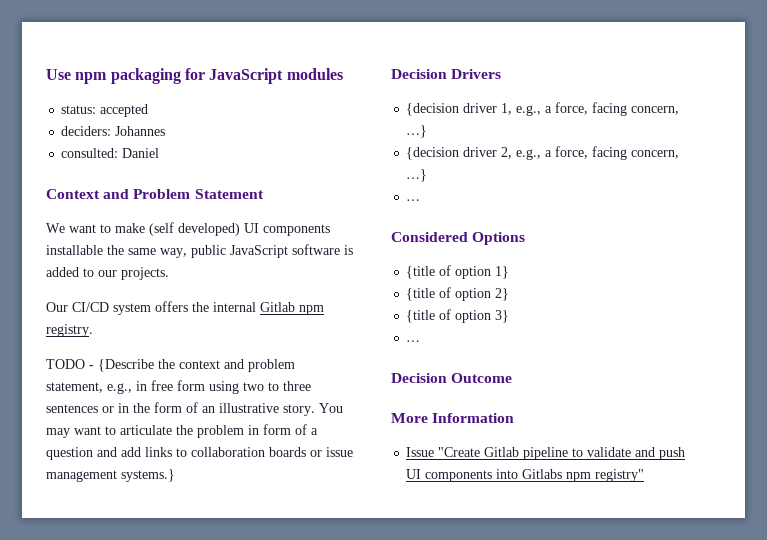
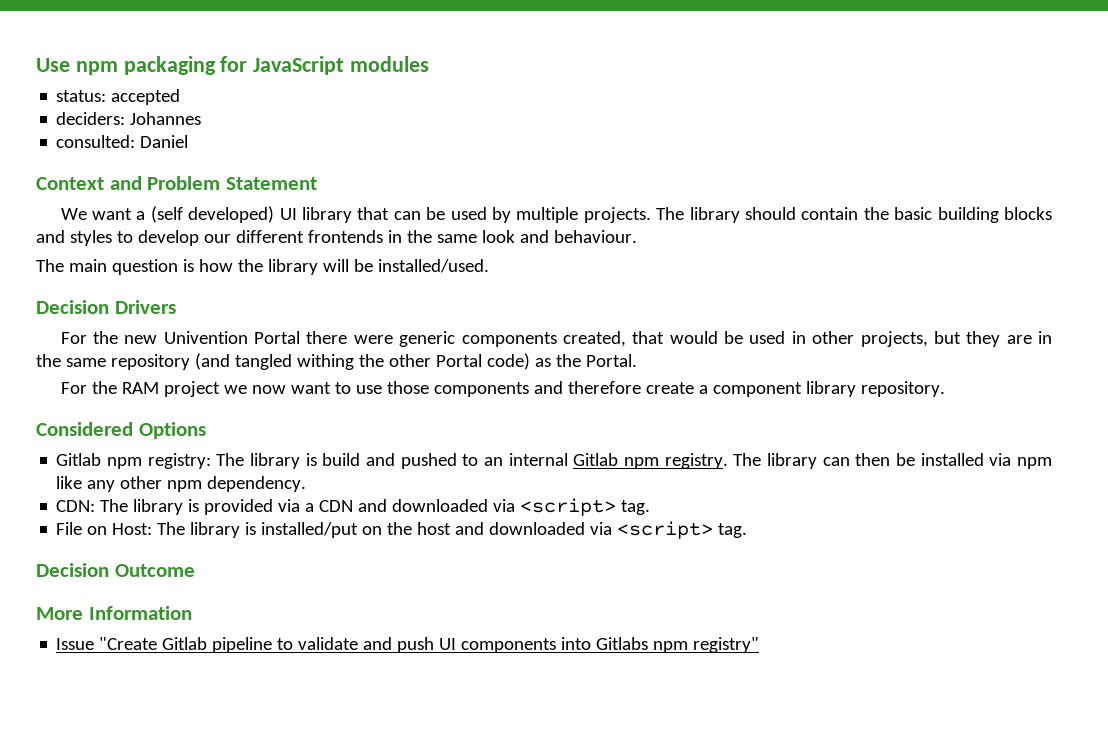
- We want to make (self developed) UI components installable the same way, public JavaScript software is added to our projects.
- Our CI/CD system offers the internal Gitlab npm registry.
- TODO - {Describe the context and problem statement, e.g., in free form using two to three sentences or in the form of an illustrative story. You may want to articulate the problem in form of a question and add links to collaboration boards or issue management systems.}
+ We want a (self developed) UI library that can be used by multiple projects. The library should contain the basic building blocks and styles to develop our different frontends in the same look and behaviour.
+ The main question is how the library will be installed/used.
  Decision Drivers
- {decision driver 1, e.g., a force, facing concern, …}
- {decision driver 2, e.g., a force, facing concern, …}
- …
+ For the new Univention Portal there were generic components created, that would be used in other projects, but they are in the same repository (and tangled withing the other Portal code) as the Portal.
+ For the RAM project we now want to use those components and therefore create a component library repository.
  Considered Options
- {title of option 1}
- {title of option 2}
- {title of option 3}
- …
+ Gitlab npm registry: The library is build and pushed to an internal Gitlab npm registry. The library can then be installed via npm like any other npm dependency.
+ CDN: The library is provided via a CDN and downloaded via <script> tag.
+ File on Host: The library is installed/put on the host and downloaded via <script> tag.

